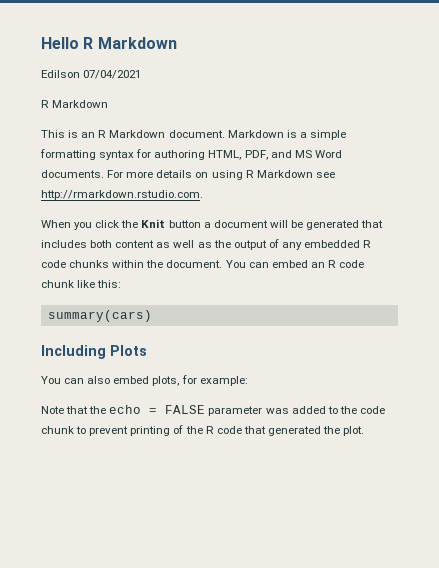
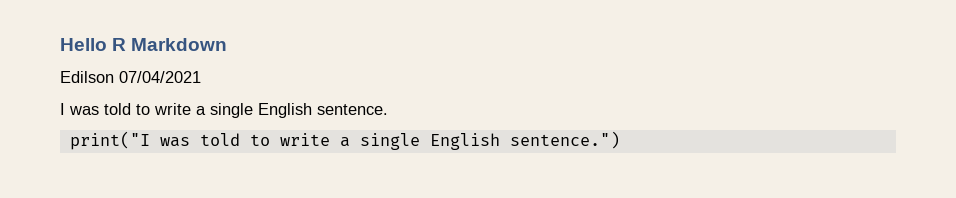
  Edilson 07/04/2021
- R Markdown
- This is an R Markdown document. Markdown is a simple formatting syntax for authoring HTML, PDF, and MS Word documents. For more details on using R Markdown see http://rmarkdown.rstudio.com.
- When you click the Knit button a document will be generated that includes both content as well as the output of any embedded R code chunks within the document. You can embed an R code chunk like this:
- summary(cars)
- Including Plots
- You can also embed plots, for example:
- Note that the echo = FALSE parameter was added to the code chunk to prevent printing of the R code that generated the plot.
+ I was told to write a single English sentence.
+ print("I was told to write a single English sentence.")

